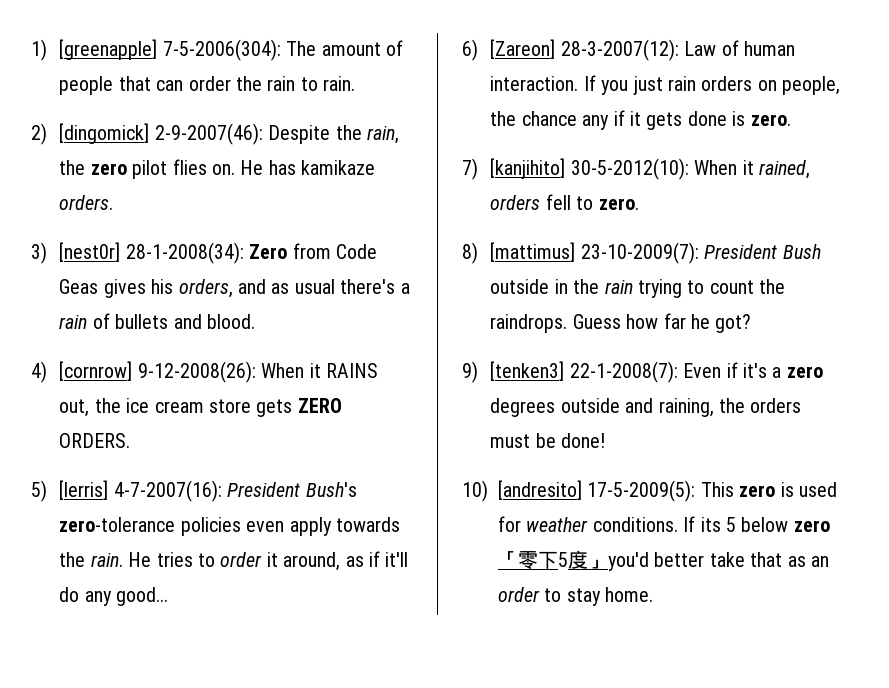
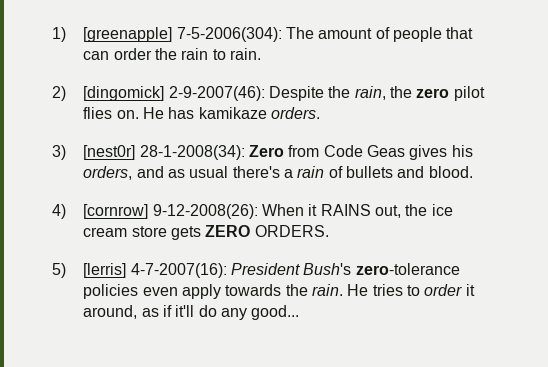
- 6) [Zareon] 28-3-2007(12): Law of human interaction. If you just rain orders on people, the chance any if it gets done is zero.
- 7) [kanjihito] 30-5-2012(10): When it rained, orders fell to zero.
- 8) [mattimus] 23-10-2009(7): President Bush outside in the rain trying to count the raindrops. Guess how far he got?
- 9) [tenken3] 22-1-2008(7): Even if it's a zero degrees outside and raining, the orders must be done!
- 10) [andresito] 17-5-2009(5): This zero is used for weather conditions. If its 5 below zero「零下5度」you'd better take that as an order to stay home.

